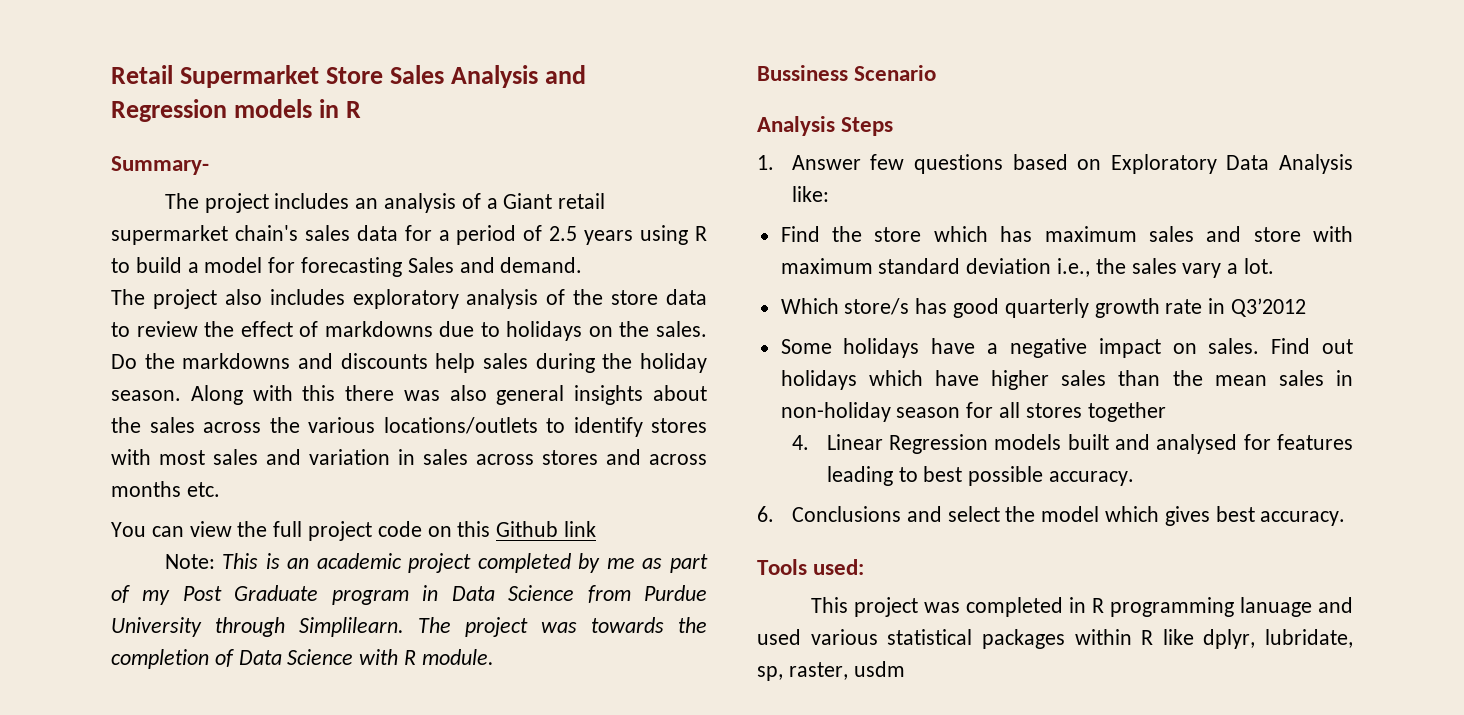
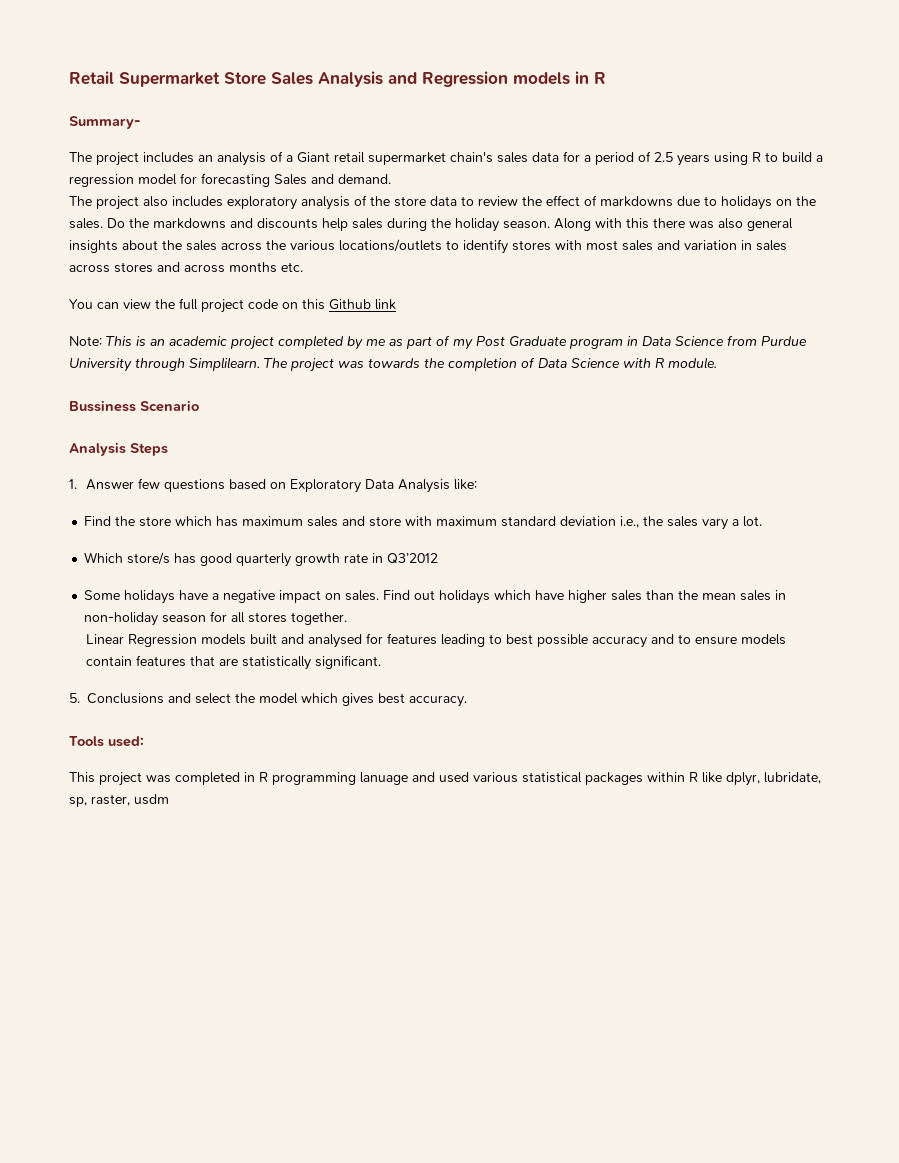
- The project includes an analysis of a Giant retail supermarket chain's sales data for a period of 2.5 years using R to build a model for forecasting Sales and demand.
+ The project includes an analysis of a Giant retail supermarket chain's sales data for a period of 2.5 years using R to build a regression model for forecasting Sales and demand.
- Find out holidays which have higher sales than the mean sales in non-holiday season for all stores together
- 4. Linear Regression models built and analysed for features leading to best possible accuracy.
- 6. Conclusions and select the model which gives best accuracy.
+ Find out holidays which have higher sales than the mean sales in non-holiday season for all stores together.
+ Linear Regression models built and analysed for features leading to best possible accuracy and to ensure models contain features that are statistically significant.
+ 5. Conclusions and select the model which gives best accuracy.

